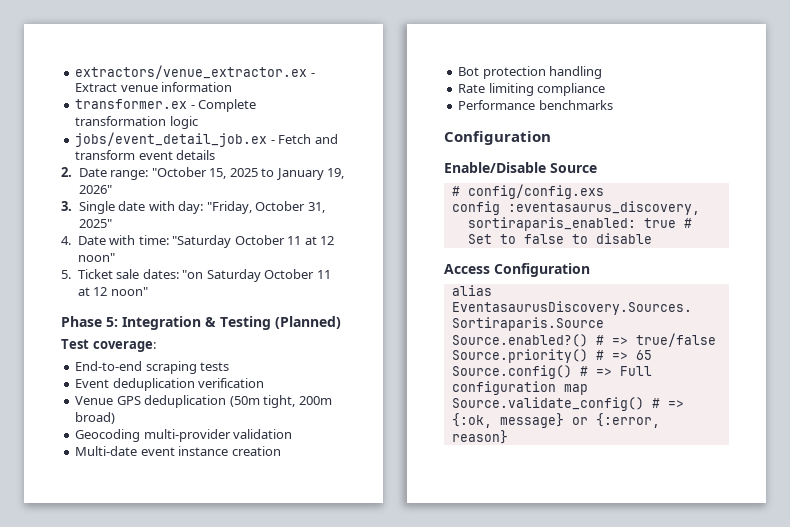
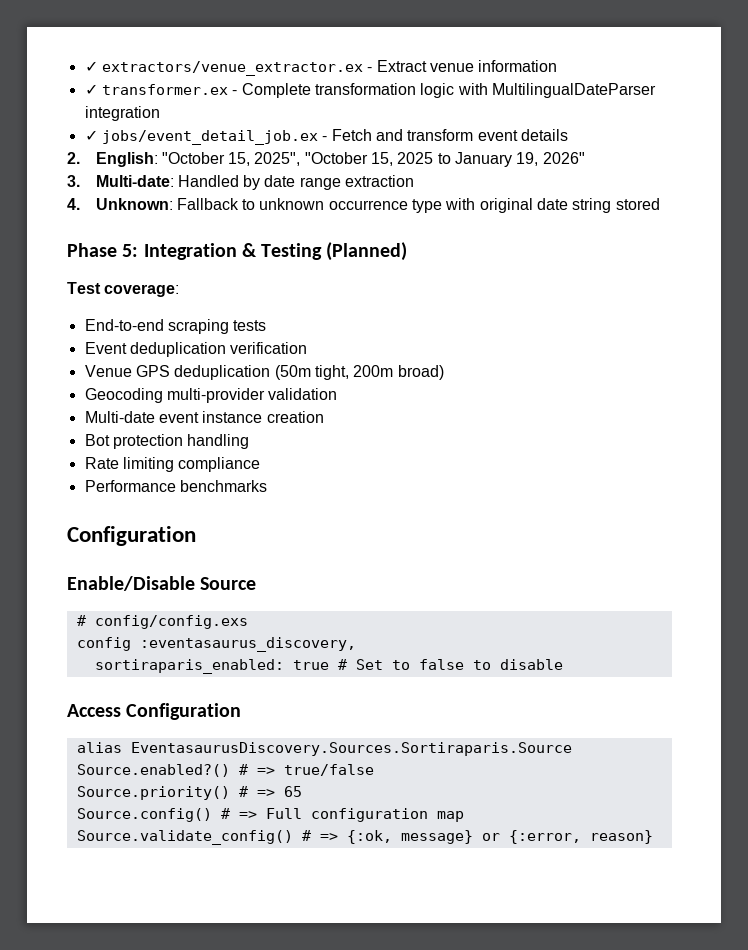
- extractors/venue_extractor.ex - Extract venue information
+ ✓ extractors/venue_extractor.ex - Extract venue information
- transformer.ex - Complete transformation logic
- jobs/event_detail_job.ex - Fetch and transform event details
+ ✓ transformer.ex - Complete transformation logic with MultilingualDateParser integration
+ ✓ jobs/event_detail_job.ex - Fetch and transform event details
- 2. Date range: "October 15, 2025 to January 19, 2026"
+ 2. English: "October 15, 2025", "October 15, 2025 to January 19, 2026"
- 3. Single date with day: "Friday, October 31, 2025"
- 4. Date with time: "Saturday October 11 at 12 noon"
- 5. Ticket sale dates: "on Saturday October 11 at 12 noon"
+ 3. Multi-date: Handled by date range extraction
+ 4. Unknown: Fallback to unknown occurrence type with original date string stored

